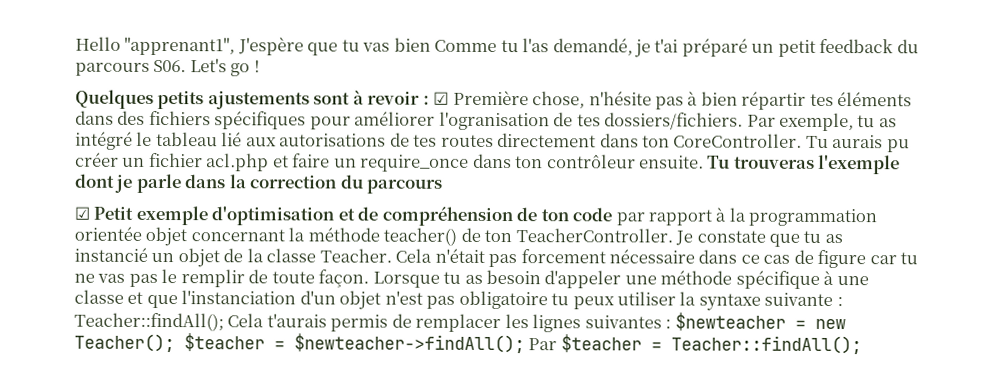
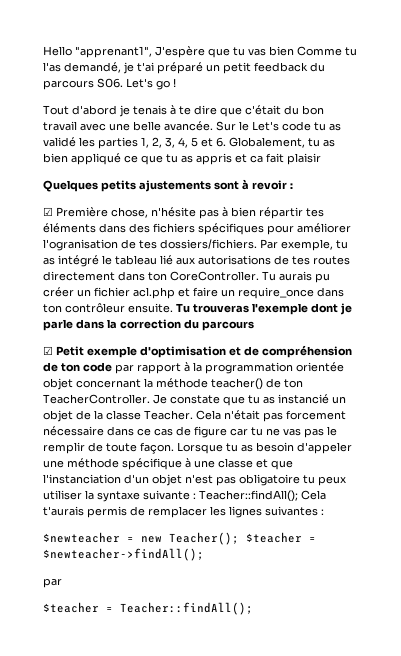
+ Tout d'abord je tenais à te dire que c'était du bon travail avec une belle avancée. Sur le Let's code tu as validé les parties 1, 2, 3, 4, 5 et 6. Globalement, tu as bien appliqué ce que tu as appris et ca fait plaisir
- Quelques petits ajustements sont à revoir : ☑ Première chose, n'hésite pas à bien répartir tes éléments dans des fichiers spécifiques pour améliorer l'ogranisation de tes dossiers/fichiers.
+ Quelques petits ajustements sont à revoir :
+ ☑ Première chose, n'hésite pas à bien répartir tes éléments dans des fichiers spécifiques pour améliorer l'ogranisation de tes dossiers/fichiers.
- Lorsque tu as besoin d'appeler une méthode spécifique à une classe et que l'instanciation d'un objet n'est pas obligatoire tu peux utiliser la syntaxe suivante : Teacher::findAll(); Cela t'aurais permis de remplacer les lignes suivantes : $newteacher = new Teacher(); $teacher = $newteacher->findAll(); Par $teacher = Teacher::findAll();
+ Lorsque tu as besoin d'appeler une méthode spécifique à une classe et que l'instanciation d'un objet n'est pas obligatoire tu peux utiliser la syntaxe suivante : Teacher::findAll(); Cela t'aurais permis de remplacer les lignes suivantes :
+ $newteacher = new Teacher(); $teacher = $newteacher->findAll();
+ par
+ $teacher = Teacher::findAll();

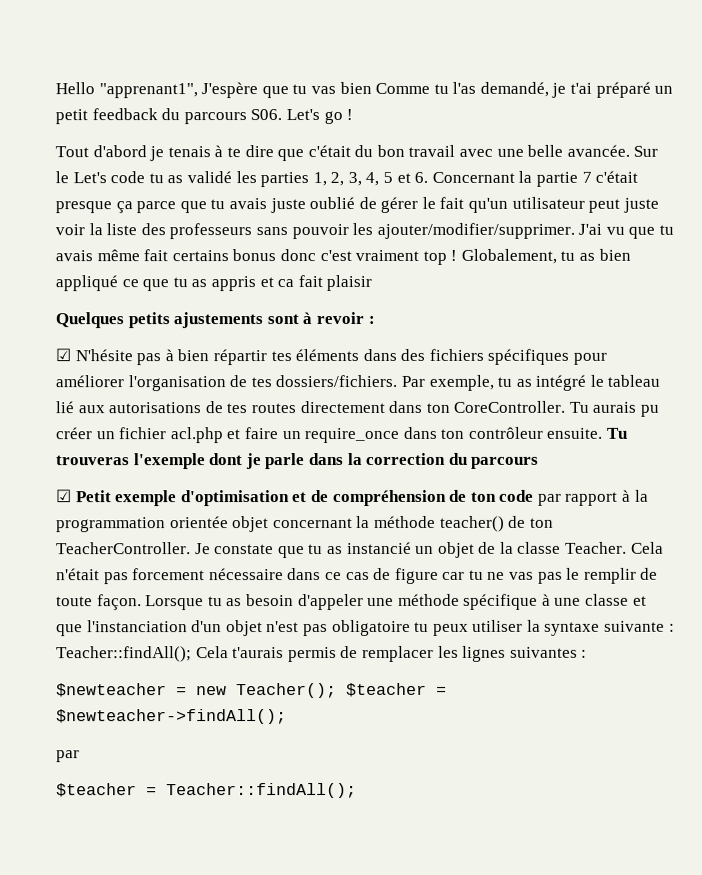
- Sur le Let's code tu as validé les parties 1, 2, 3, 4, 5 et 6. Globalement, tu as bien appliqué ce que tu as appris et ca fait plaisir
+ Sur le Let's code tu as validé les parties 1, 2, 3, 4, 5 et 6. Concernant la partie 7 c'était presque ça parce que tu avais juste oublié de gérer le fait qu'un utilisateur peut juste voir la liste des professeurs sans pouvoir les ajouter/modifier/supprimer. J'ai vu que tu avais même fait certains bonus donc c'est vraiment top ! Globalement, tu as bien appliqué ce que tu as appris et ca fait plaisir
- ☑ Première chose, n'hésite pas à bien répartir tes éléments dans des fichiers spécifiques pour améliorer l'ogranisation de tes dossiers/fichiers.
+ ☑ N'hésite pas à bien répartir tes éléments dans des fichiers spécifiques pour améliorer l'organisation de tes dossiers/fichiers.

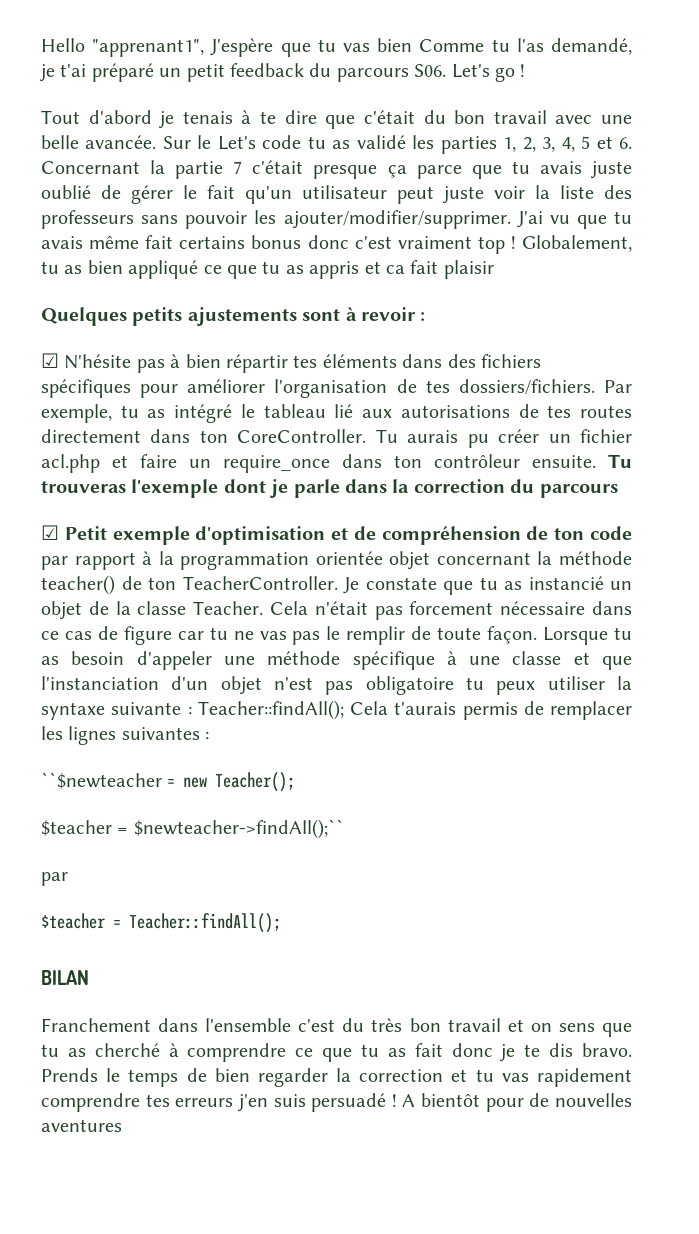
- $newteacher = new Teacher(); $teacher = $newteacher->findAll();
+ ``$newteacher = new Teacher();
+ $teacher = $newteacher->findAll();``
+ BILAN
+ Franchement dans l'ensemble c'est du très bon travail et on sens que tu as cherché à comprendre ce que tu as fait donc je te dis bravo. Prends le temps de bien regarder la correction et tu vas rapidement comprendre tes erreurs j'en suis persuadé ! A bientôt pour de nouvelles aventures

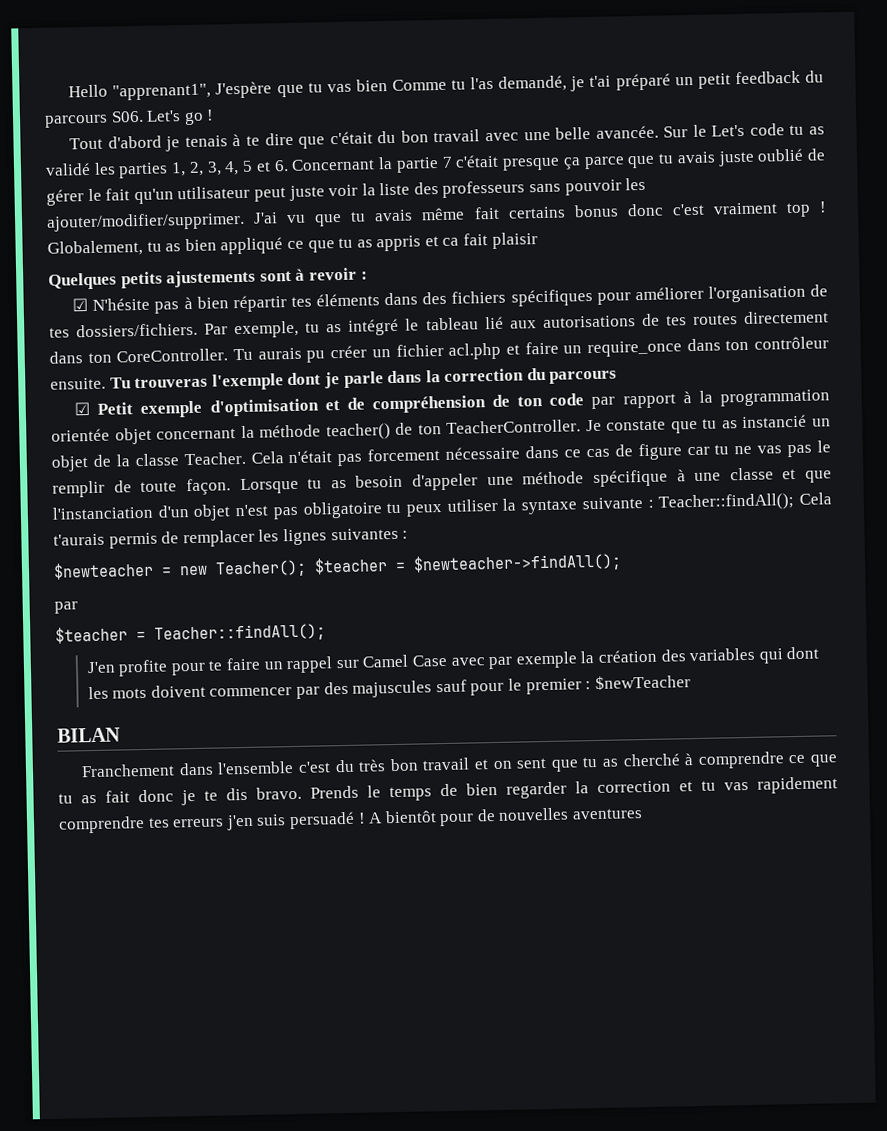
- ``$newteacher = new Teacher();
- $teacher = $newteacher->findAll();``
+ $newteacher = new Teacher(); $teacher = $newteacher->findAll();
+ J'en profite pour te faire un rappel sur Camel Case avec par exemple la création des variables qui dont les mots doivent commencer par des majuscules sauf pour le premier : $newTeacher
- Franchement dans l'ensemble c'est du très bon travail et on sens que tu as cherché à comprendre ce que tu as fait donc je te dis bravo.
+ Franchement dans l'ensemble c'est du très bon travail et on sent que tu as cherché à comprendre ce que tu as fait donc je te dis bravo.

